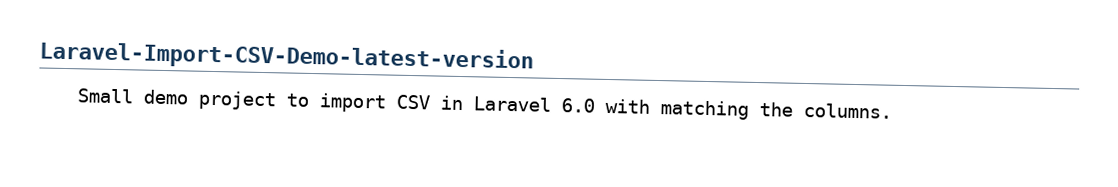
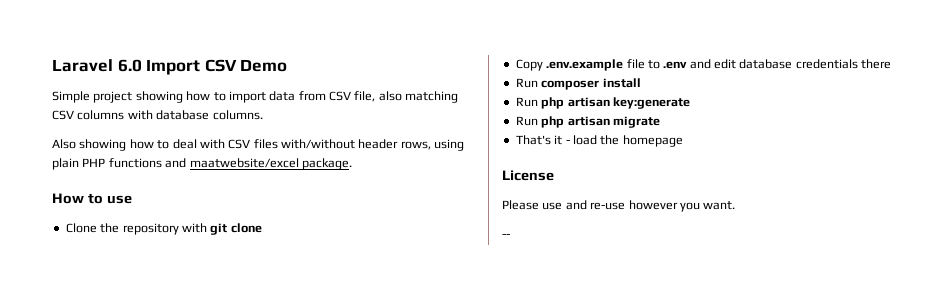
- Laravel-Import-CSV-Demo-latest-version
- Small demo project to import CSV in Laravel 6.0 with matching the columns.
+ Laravel 6.0 Import CSV Demo
+ Simple project showing how to import data from CSV file, also matching CSV columns with database columns.
+ Also showing how to deal with CSV files with/without header rows, using plain PHP functions and maatwebsite/excel package.
+ How to use
+ Clone the repository with git clone
+ Copy .env.example file to .env and edit database credentials there
+ Run composer install
+ Run php artisan key:generate
+ Run php artisan migrate
+ That's it - load the homepage
+ License
+ Please use and re-use however you want.
+ --

